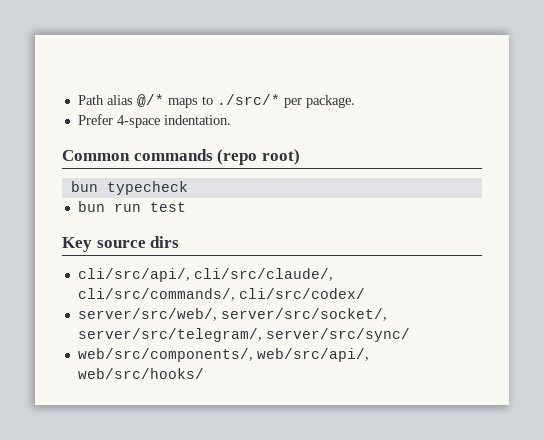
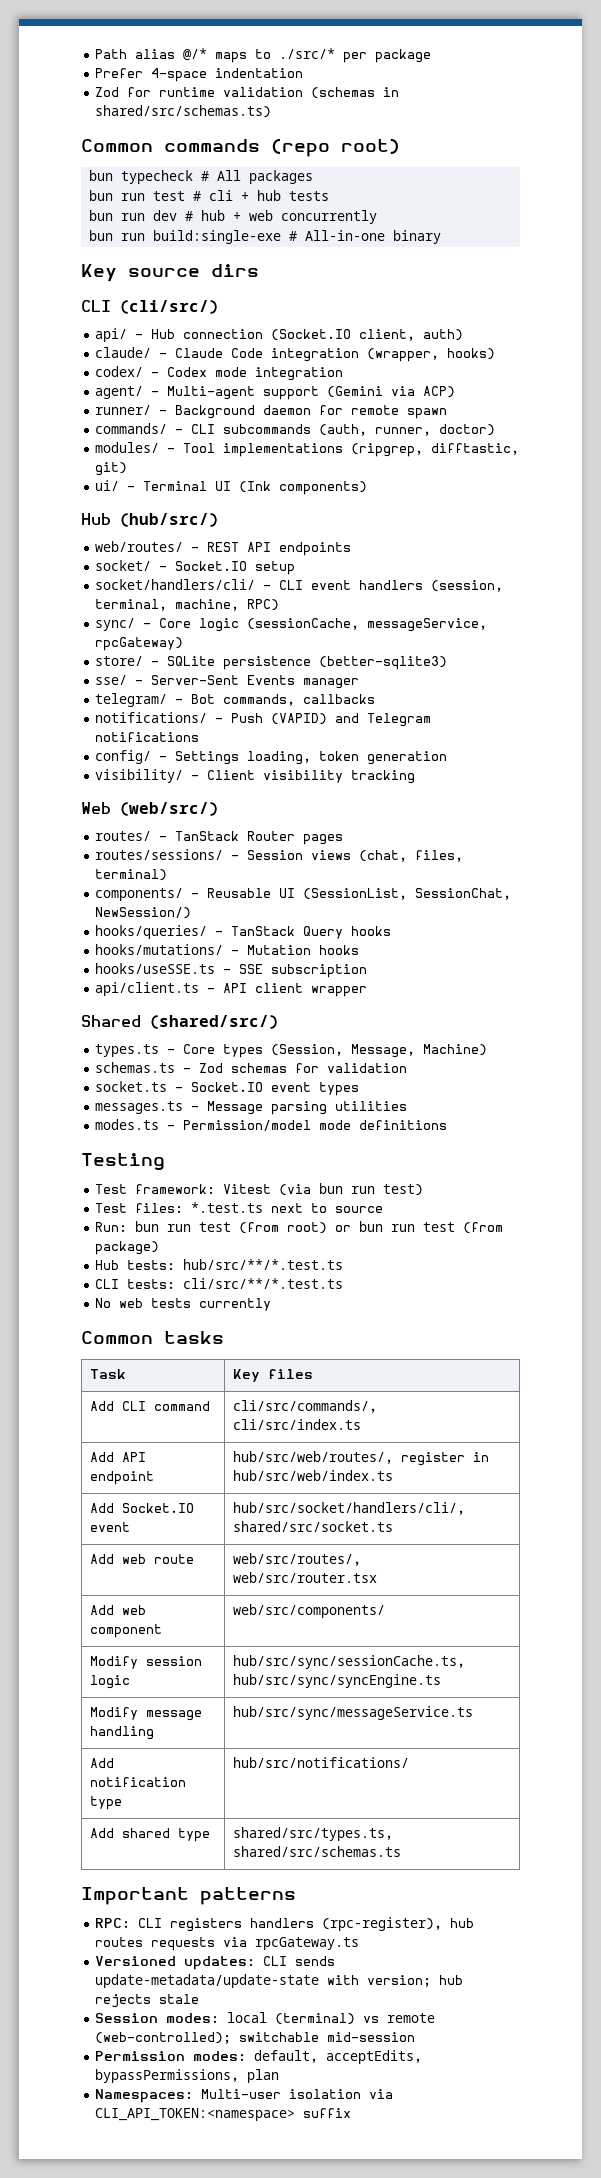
- Path alias @/* maps to ./src/* per package.
+ Path alias @/* maps to ./src/* per package
- Prefer 4-space indentation.
+ Prefer 4-space indentation
+ Zod for runtime validation (schemas in shared/src/schemas.ts)
- bun typecheck
- bun run test
+ bun typecheck # All packages
+ bun run test # cli + hub tests
+ bun run dev # hub + web concurrently
+ bun run build:single-exe # All-in-one binary
  Key source dirs
- cli/src/api/, cli/src/claude/, cli/src/commands/, cli/src/codex/
- server/src/web/, server/src/socket/, server/src/telegram/, server/src/sync/
- web/src/components/, web/src/api/, web/src/hooks/
+ CLI (cli/src/)
+ api/ - Hub connection (Socket.IO client, auth)
+ claude/ - Claude Code integration (wrapper, hooks)
+ codex/ - Codex mode integration
+ agent/ - Multi-agent support (Gemini via ACP)
+ runner/ - Background daemon for remote spawn
+ commands/ - CLI subcommands (auth, runner, doctor)
+ modules/ - Tool implementations (ripgrep, difftastic, git)
+ ui/ - Terminal UI (Ink components)
+ Hub (hub/src/)
+ web/routes/ - REST API endpoints
+ socket/ - Socket.IO setup
+ socket/handlers/cli/ - CLI event handlers (session, terminal, machine, RPC)
+ sync/ - Core logic (sessionCache, messageService, rpcGateway)
+ store/ - SQLite persistence (better-sqlite3)
+ sse/ - Server-Sent Events manager
+ telegram/ - Bot commands, callbacks
+ notifications/ - Push (VAPID) and Telegram notifications
+ config/ - Settings loading, token generation
+ visibility/ - Client visibility tracking
+ Web (web/src/)
+ routes/ - TanStack Router pages
+ routes/sessions/ - Session views (chat, files, terminal)
+ components/ - Reusable UI (SessionList, SessionChat, NewSession/)
+ hooks/queries/ - TanStack Query hooks
+ hooks/mutations/ - Mutation hooks
+ hooks/useSSE.ts - SSE subscription
+ api/client.ts - API client wrapper
+ Shared (shared/src/)
+ types.ts - Core types (Session, Message, Machine)
+ schemas.ts - Zod schemas for validation
+ socket.ts - Socket.IO event types
+ messages.ts - Message parsing utilities
+ modes.ts - Permission/model mode definitions
+ Testing
+ Test framework: Vitest (via bun run test)
+ Test files: *.test.ts next to source
+ Run: bun run test (from root) or bun run test (from package)
+ Hub tests: hub/src/**/*.test.ts
+ CLI tests: cli/src/**/*.test.ts
+ No web tests currently
+ Common tasks
+ Task | Key files
+ Add CLI command | cli/src/commands/, cli/src/index.ts
+ Add API endpoint | hub/src/web/routes/, register in hub/src/web/index.ts
+ Add Socket.IO event | hub/src/socket/handlers/cli/, shared/src/socket.ts
+ Add web route | web/src/routes/, web/src/router.tsx
+ Add web component | web/src/components/
+ Modify session logic | hub/src/sync/sessionCache.ts, hub/src/sync/syncEngine.ts
+ Modify message handling | hub/src/sync/messageService.ts
+ Add notification type | hub/src/notifications/
+ Add shared type | shared/src/types.ts, shared/src/schemas.ts
+ Important patterns
+ RPC: CLI registers handlers (rpc-register), hub routes requests via rpcGateway.ts
+ Versioned updates: CLI sends update-metadata/update-state with version; hub rejects stale
+ Session modes: local (terminal) vs remote (web-controlled); switchable mid-session
+ Permission modes: default, acceptEdits, bypassPermissions, plan
+ Namespaces: Multi-user isolation via CLI_API_TOKEN:<namespace> suffix

